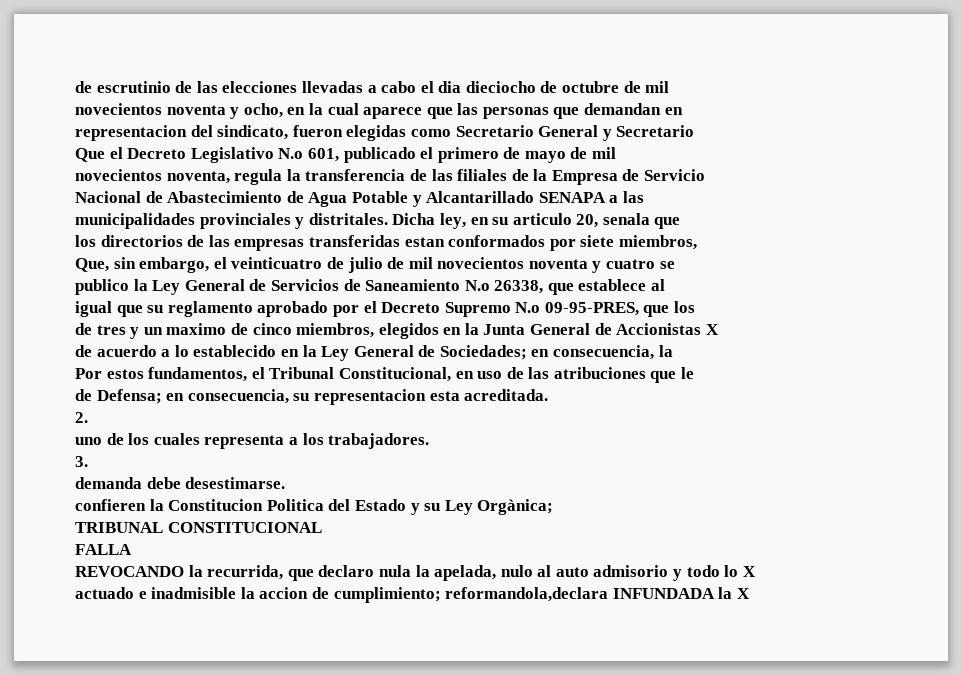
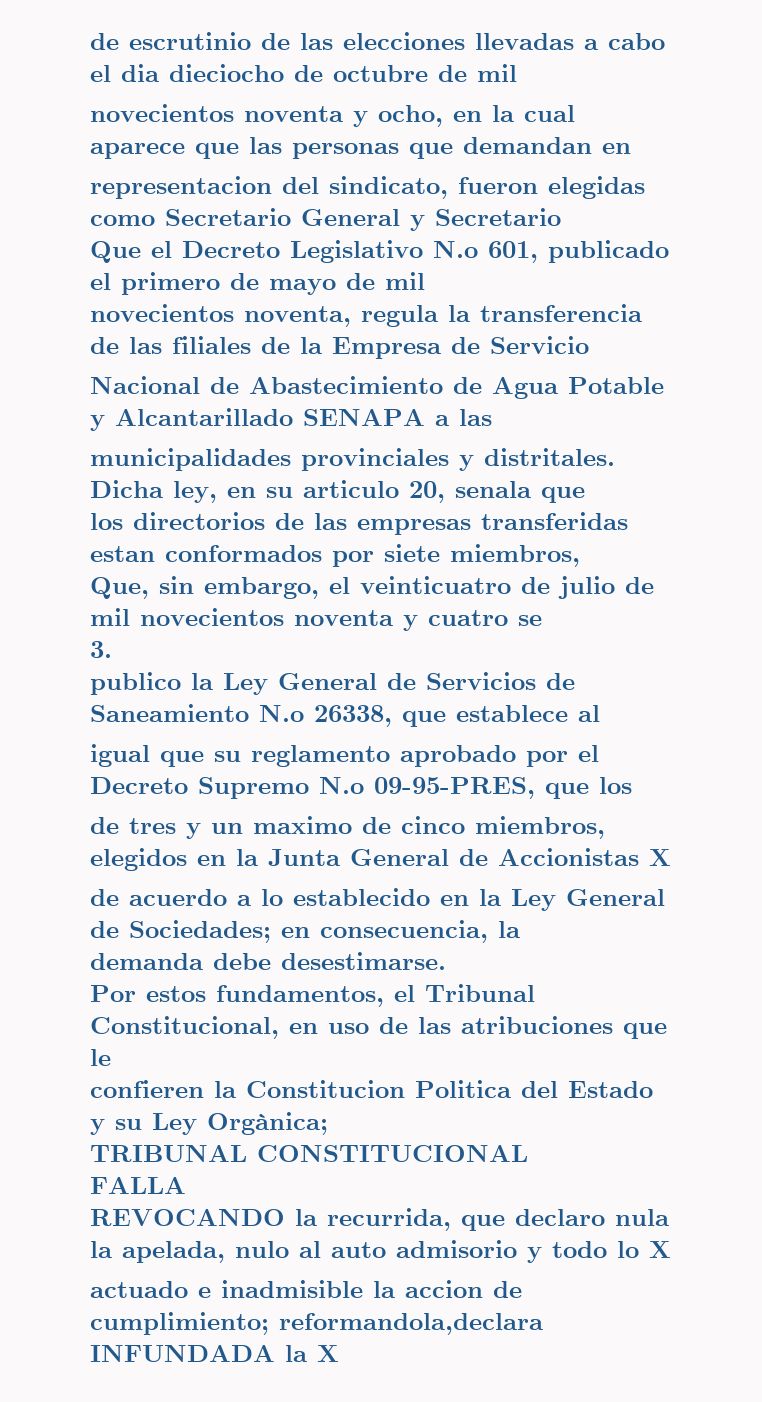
+ 3.
+ demanda debe desestimarse.
- de Defensa; en consecuencia, su representacion esta acreditada.
- 2.
- uno de los cuales representa a los trabajadores.
- 3.
- demanda debe desestimarse.

